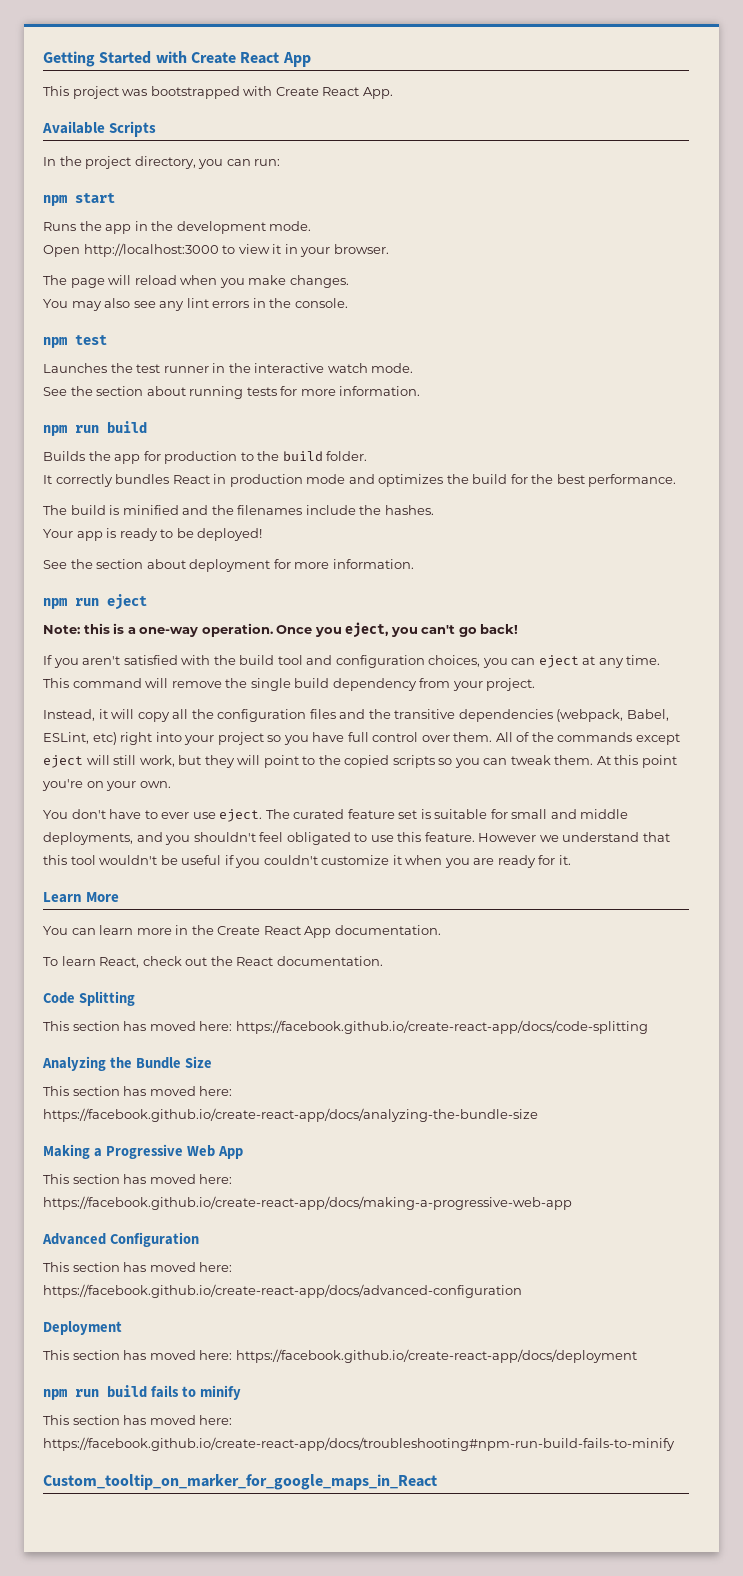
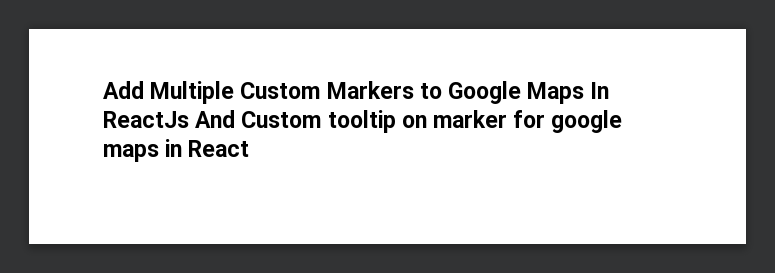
- Getting Started with Create React App
- This project was bootstrapped with Create React App.
- Available Scripts
- In the project directory, you can run:
- npm start
- Runs the app in the development mode.
- Open http://localhost:3000 to view it in your browser.
- The page will reload when you make changes.
- You may also see any lint errors in the console.
- npm test
- Launches the test runner in the interactive watch mode.
- See the section about running tests for more information.
- npm run build
- Builds the app for production to the build folder.
- It correctly bundles React in production mode and optimizes the build for the best performance.
- The build is minified and the filenames include the hashes.
- Your app is ready to be deployed!
- See the section about deployment for more information.
- npm run eject
- Note: this is a one-way operation. Once you eject, you can't go back!
- If you aren't satisfied with the build tool and configuration choices, you can eject at any time. This command will remove the single build dependency from your project.
- Instead, it will copy all the configuration files and the transitive dependencies (webpack, Babel, ESLint, etc) right into your project so you have full control over them. All of the commands except eject will still work, but they will point to the copied scripts so you can tweak them. At this point you're on your own.
- You don't have to ever use eject. The curated feature set is suitable for small and middle deployments, and you shouldn't feel obligated to use this feature. However we understand that this tool wouldn't be useful if you couldn't customize it when you are ready for it.
- Learn More
- You can learn more in the Create React App documentation.
- To learn React, check out the React documentation.
- Code Splitting
- This section has moved here: https://facebook.github.io/create-react-app/docs/code-splitting
- Analyzing the Bundle Size
- This section has moved here: https://facebook.github.io/create-react-app/docs/analyzing-the-bundle-size
- Making a Progressive Web App
- This section has moved here: https://facebook.github.io/create-react-app/docs/making-a-progressive-web-app
- Advanced Configuration
- This section has moved here: https://facebook.github.io/create-react-app/docs/advanced-configuration
- Deployment
- This section has moved here: https://facebook.github.io/create-react-app/docs/deployment
- npm run build fails to minify
- This section has moved here: https://facebook.github.io/create-react-app/docs/troubleshooting#npm-run-build-fails-to-minify
- Custom_tooltip_on_marker_for_google_maps_in_React
+ Add Multiple Custom Markers to Google Maps In ReactJs And Custom tooltip on marker for google maps in React

